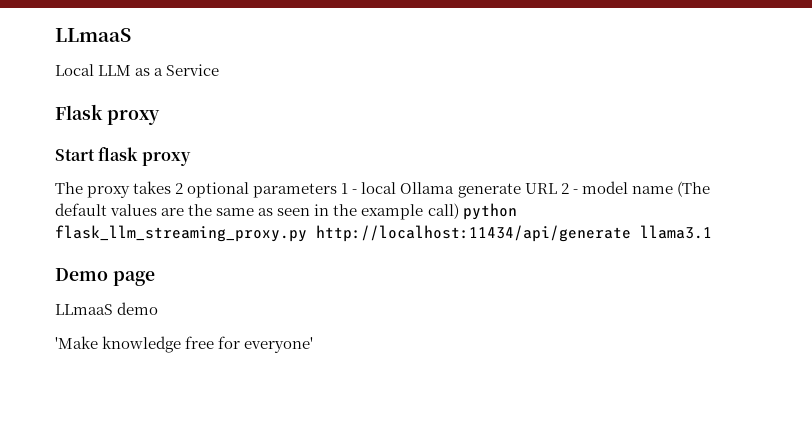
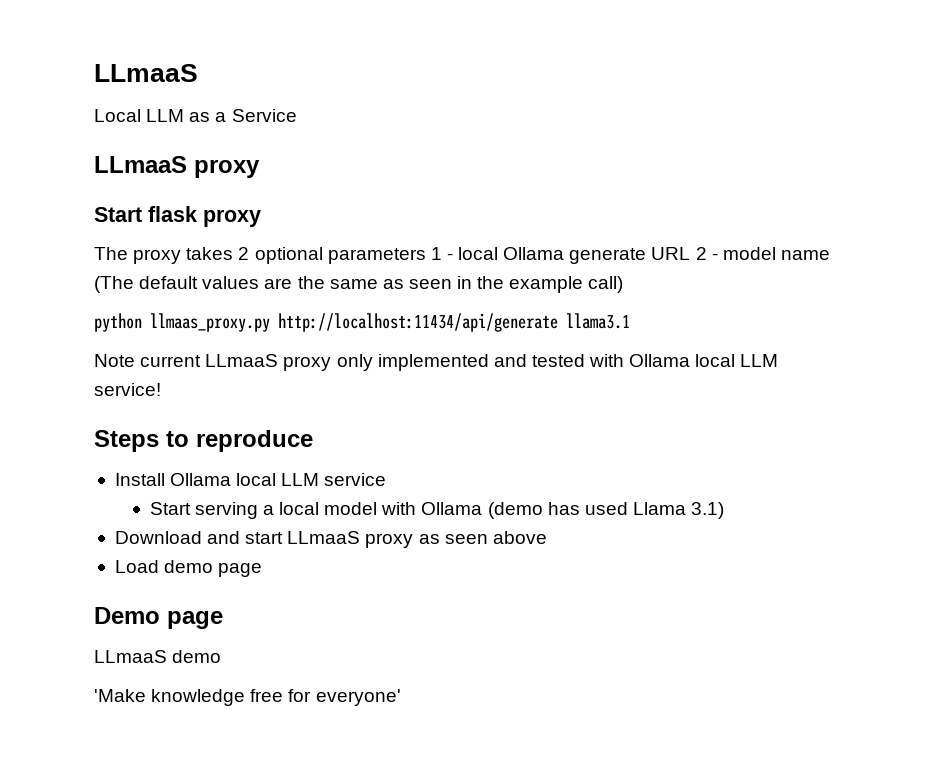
  Local LLM as a Service
- Flask proxy
+ LLmaaS proxy
- The proxy takes 2 optional parameters 1 - local Ollama generate URL 2 - model name (The default values are the same as seen in the example call) python flask_llm_streaming_proxy.py http://localhost:11434/api/generate llama3.1
+ The proxy takes 2 optional parameters 1 - local Ollama generate URL 2 - model name (The default values are the same as seen in the example call)
+ python llmaas_proxy.py http://localhost:11434/api/generate llama3.1
+ Note current LLmaaS proxy only implemented and tested with Ollama local LLM service!
+ Steps to reproduce
+ Install Ollama local LLM service
+ Start serving a local model with Ollama (demo has used Llama 3.1)
+ Download and start LLmaaS proxy as seen above
+ Load demo page

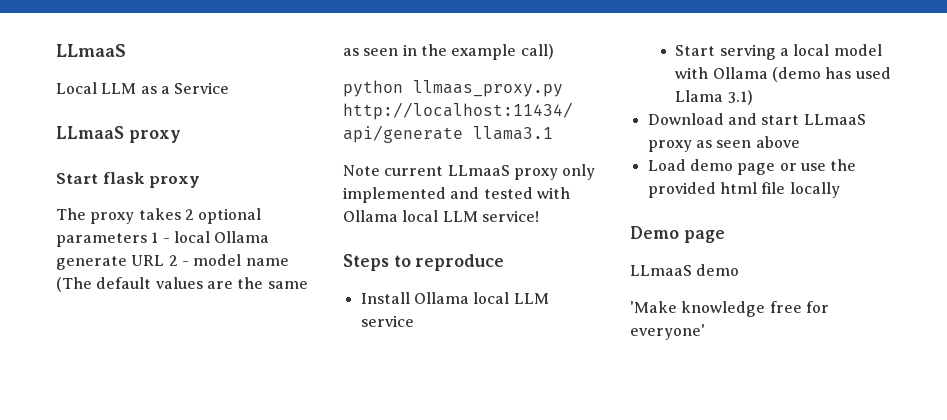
- Load demo page
+ Load demo page or use the provided html file locally

